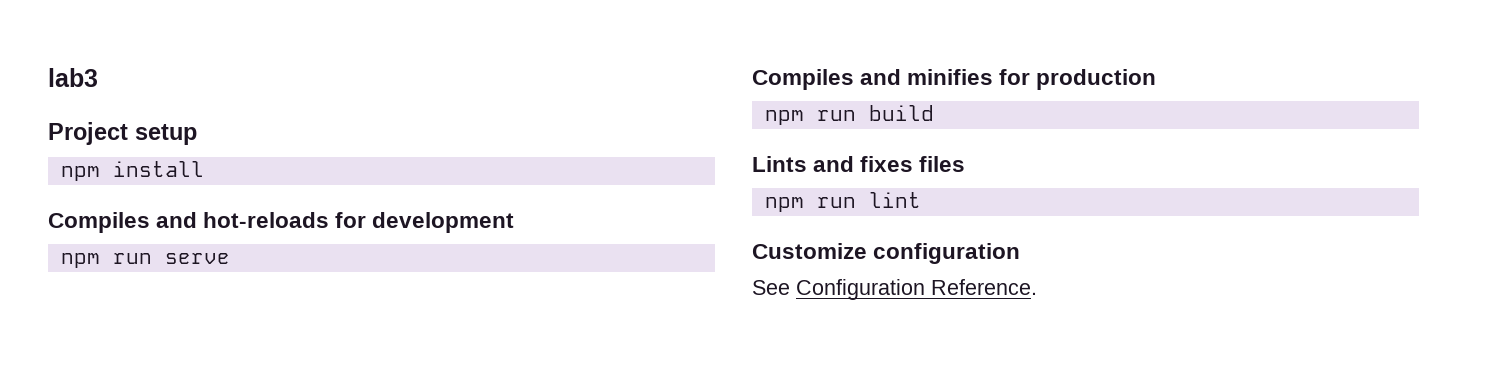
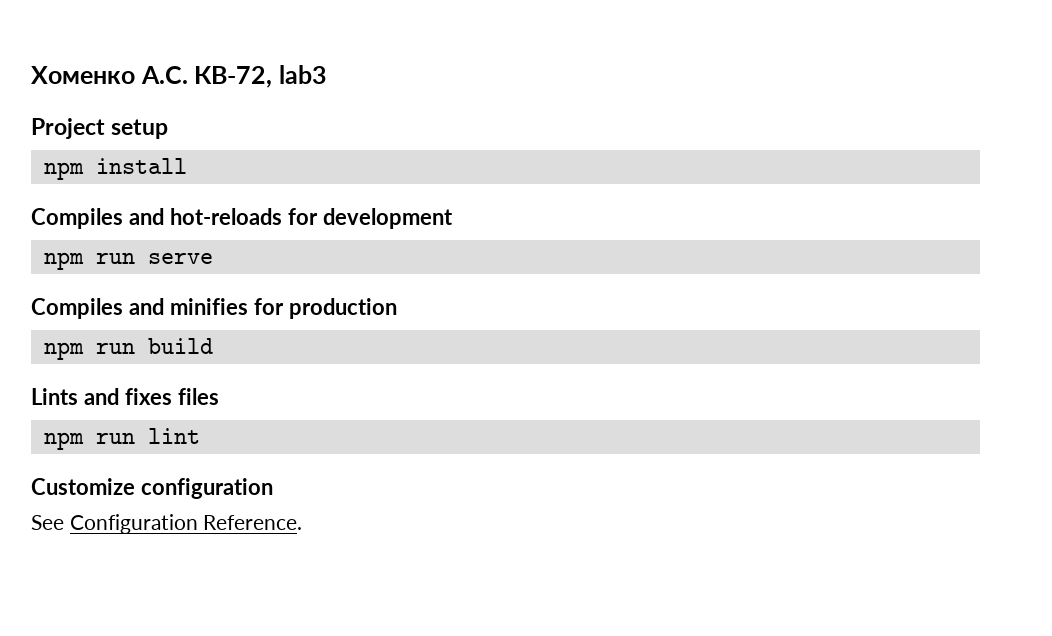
- lab3
+ Хоменко А.С. КВ-72, lab3

